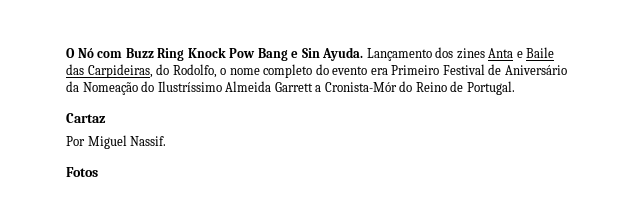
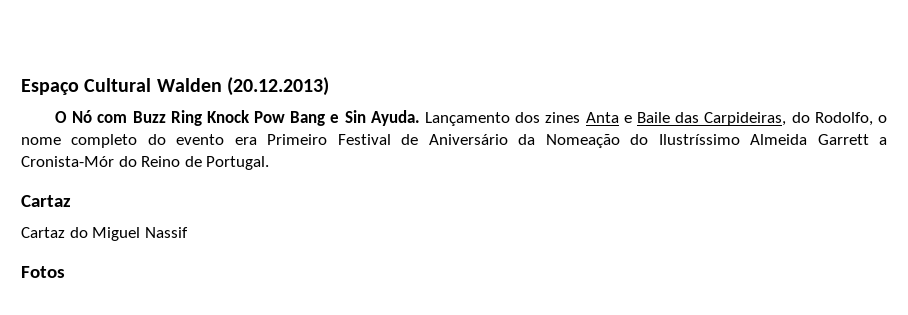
+ Espaço Cultural Walden (20.12.2013)
- Por Miguel Nassif.
+ Cartaz do Miguel Nassif

